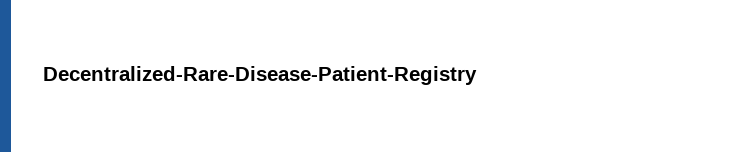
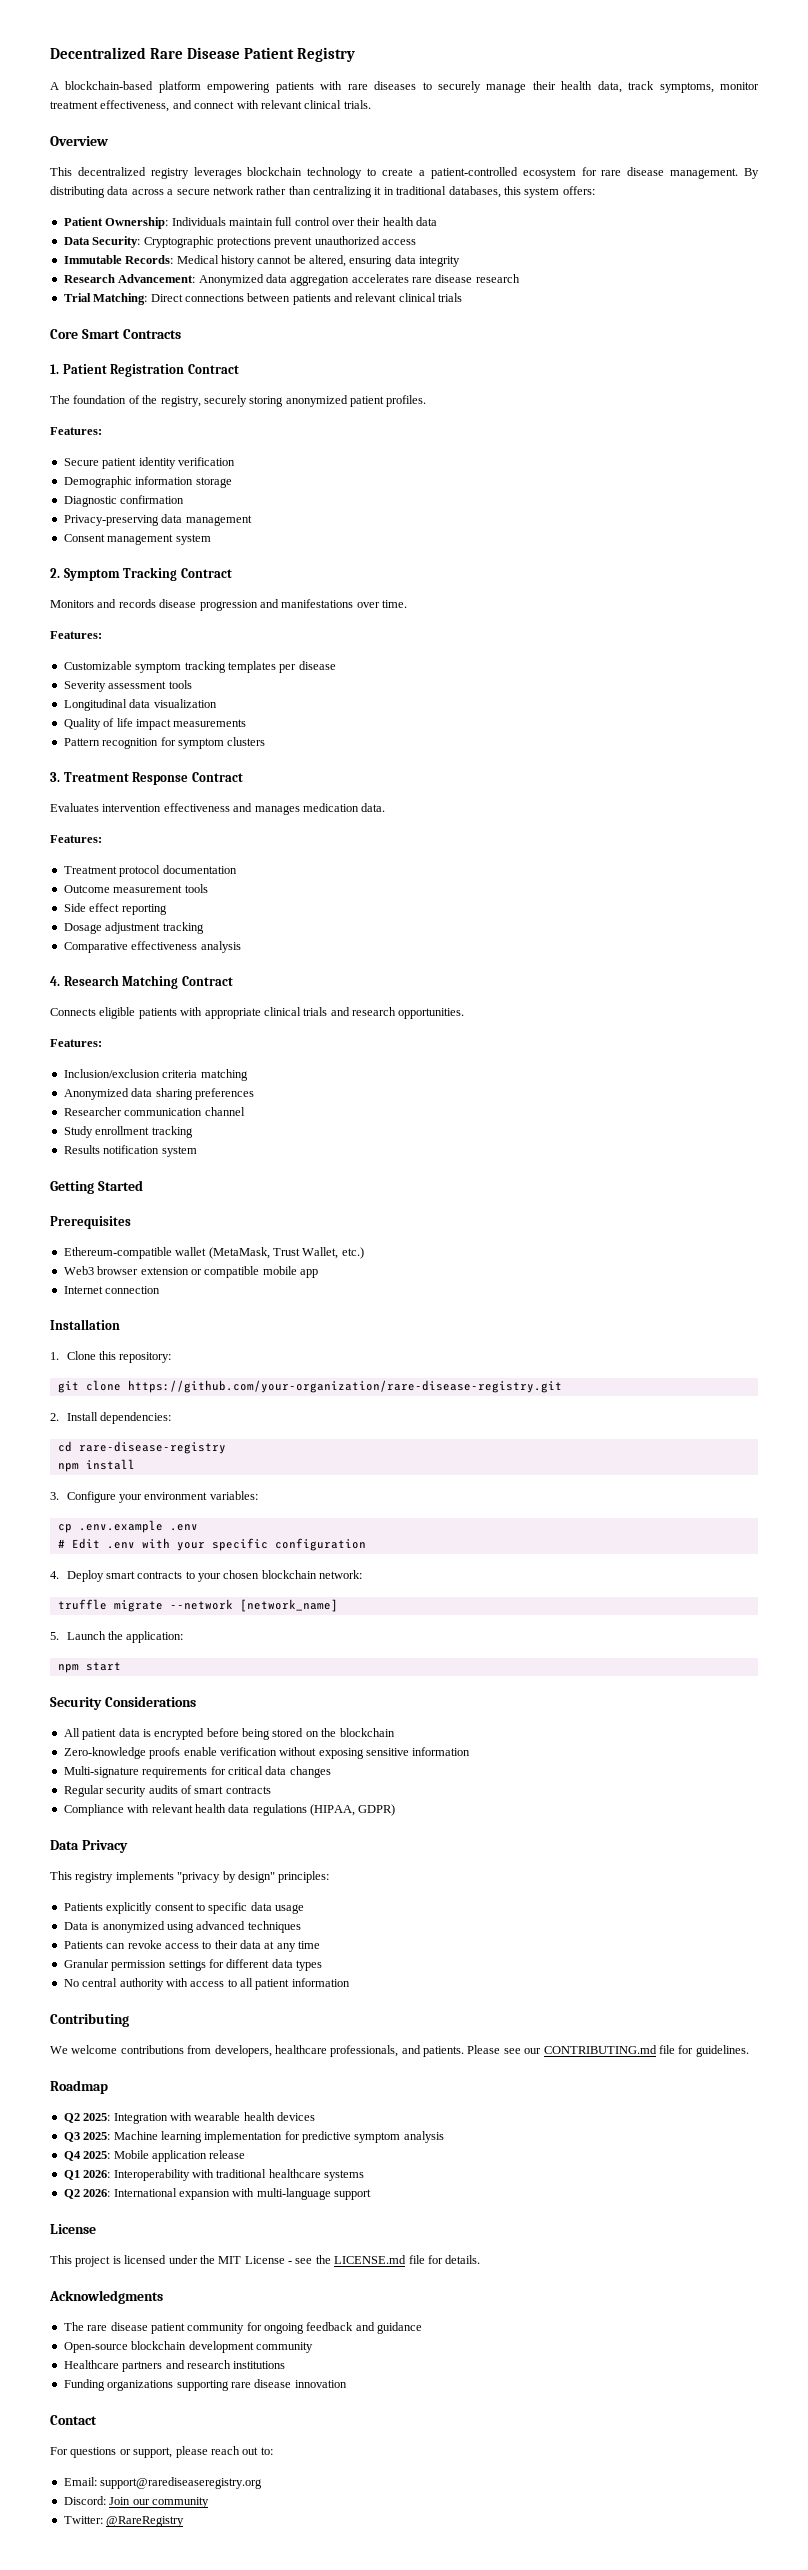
- Decentralized-Rare-Disease-Patient-Registry
+ Decentralized Rare Disease Patient Registry
+ A blockchain-based platform empowering patients with rare diseases to securely manage their health data, track symptoms, monitor treatment effectiveness, and connect with relevant clinical trials.
+ Overview
+ This decentralized registry leverages blockchain technology to create a patient-controlled ecosystem for rare disease management. By distributing data across a secure network rather than centralizing it in traditional databases, this system offers:
+ Patient Ownership: Individuals maintain full control over their health data
+ Data Security: Cryptographic protections prevent unauthorized access
+ Immutable Records: Medical history cannot be altered, ensuring data integrity
+ Research Advancement: Anonymized data aggregation accelerates rare disease research
+ Trial Matching: Direct connections between patients and relevant clinical trials
+ Core Smart Contracts
+ 1. Patient Registration Contract
+ The foundation of the registry, securely storing anonymized patient profiles.
+ Features:
+ Secure patient identity verification
+ Demographic information storage
+ Diagnostic confirmation
+ Privacy-preserving data management
+ Consent management system
+ 2. Symptom Tracking Contract
+ Monitors and records disease progression and manifestations over time.
+ Features:
+ Customizable symptom tracking templates per disease
+ Severity assessment tools
+ Longitudinal data visualization
+ Quality of life impact measurements
+ Pattern recognition for symptom clusters
+ 3. Treatment Response Contract
+ Evaluates intervention effectiveness and manages medication data.
+ Features:
+ Treatment protocol documentation
+ Outcome measurement tools
+ Side effect reporting
+ Dosage adjustment tracking
+ Comparative effectiveness analysis
+ 4. Research Matching Contract
+ Connects eligible patients with appropriate clinical trials and research opportunities.
+ Features:
+ Inclusion/exclusion criteria matching
+ Anonymized data sharing preferences
+ Researcher communication channel
+ Study enrollment tracking
+ Results notification system
+ Getting Started
+ Prerequisites
+ Ethereum-compatible wallet (MetaMask, Trust Wallet, etc.)
+ Web3 browser extension or compatible mobile app
+ Internet connection
+ Installation
+ 1. Clone this repository:
+ git clone https://github.com/your-organization/rare-disease-registry.git
+ 2. Install dependencies:
+ cd rare-disease-registry
+ npm install
+ 3. Configure your environment variables:
+ cp .env.example .env
+ # Edit .env with your specific configuration
+ 4. Deploy smart contracts to your chosen blockchain network:
+ truffle migrate --network [network_name]
+ 5. Launch the application:
+ npm start
+ Security Considerations
+ All patient data is encrypted before being stored on the blockchain
+ Zero-knowledge proofs enable verification without exposing sensitive information
+ Multi-signature requirements for critical data changes
+ Regular security audits of smart contracts
+ Compliance with relevant health data regulations (HIPAA, GDPR)
+ Data Privacy
+ This registry implements "privacy by design" principles:
+ Patients explicitly consent to specific data usage
+ Data is anonymized using advanced techniques
+ Patients can revoke access to their data at any time
+ Granular permission settings for different data types
+ No central authority with access to all patient information
+ Contributing
+ We welcome contributions from developers, healthcare professionals, and patients. Please see our CONTRIBUTING.md file for guidelines.
+ Roadmap
+ Q2 2025: Integration with wearable health devices
+ Q3 2025: Machine learning implementation for predictive symptom analysis
+ Q4 2025: Mobile application release
+ Q1 2026: Interoperability with traditional healthcare systems
+ Q2 2026: International expansion with multi-language support
+ License
+ This project is licensed under the MIT License - see the LICENSE.md file for details.
+ Acknowledgments
+ The rare disease patient community for ongoing feedback and guidance
+ Open-source blockchain development community
+ Healthcare partners and research institutions
+ Funding organizations supporting rare disease innovation
+ Contact
+ For questions or support, please reach out to:
+ Email: support@rarediseaseregistry.org
+ Discord: Join our community
+ Twitter: @RareRegistry

